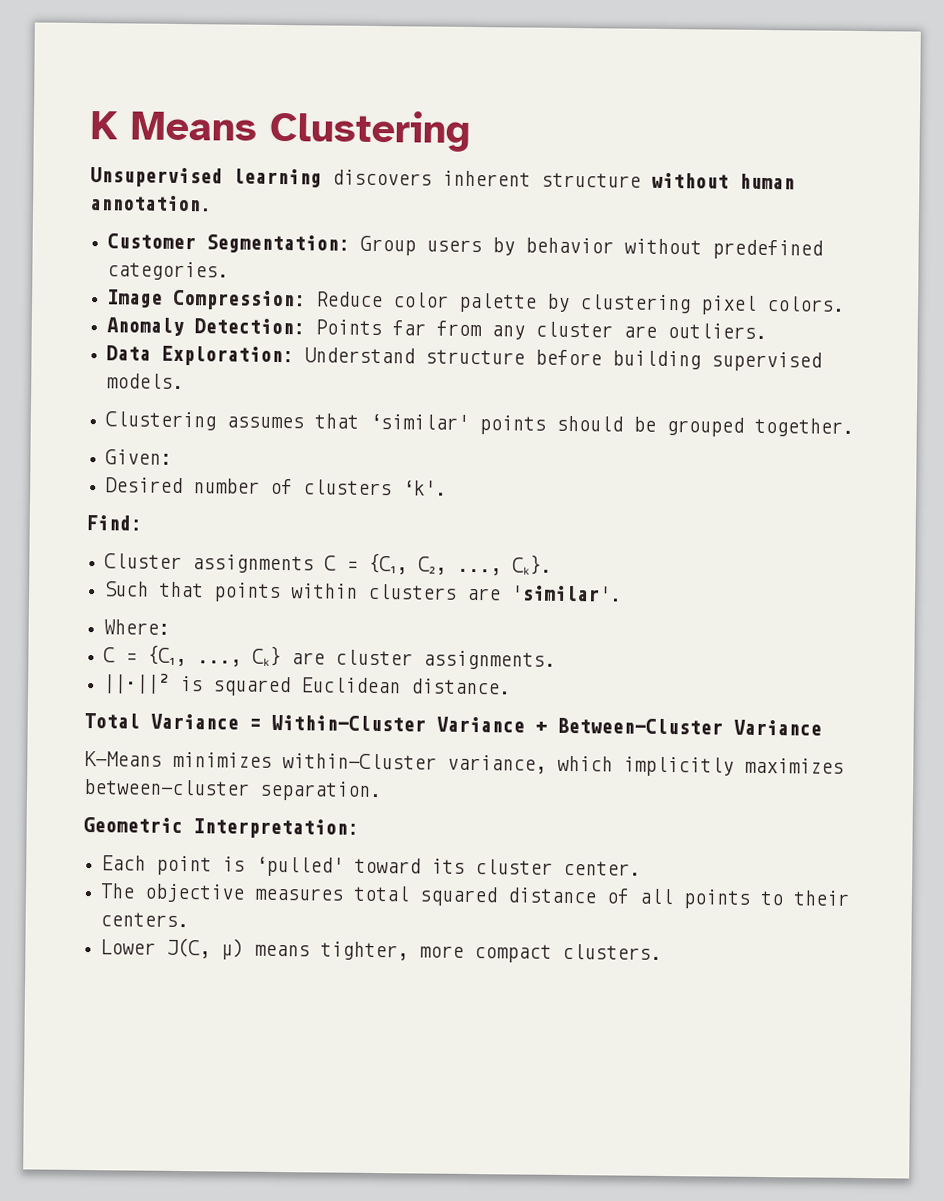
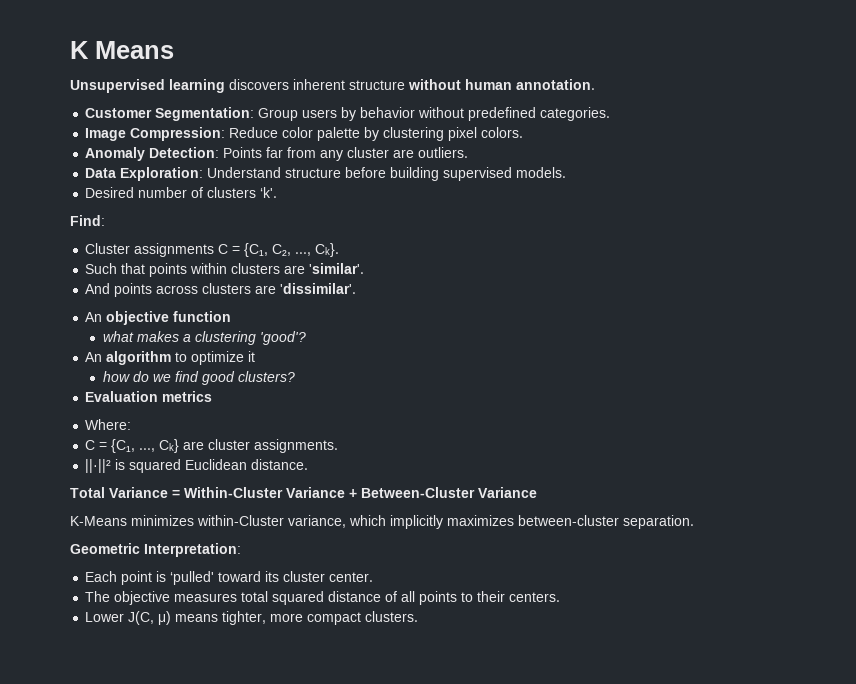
- K Means Clustering
+ K Means
- Clustering assumes that ‘similar' points should be grouped together.
- Given:
+ And points across clusters are 'dissimilar'.
+ An objective function
+ what makes a clustering 'good'?
+ An algorithm to optimize it
+ how do we find good clusters?
+ Evaluation metrics

